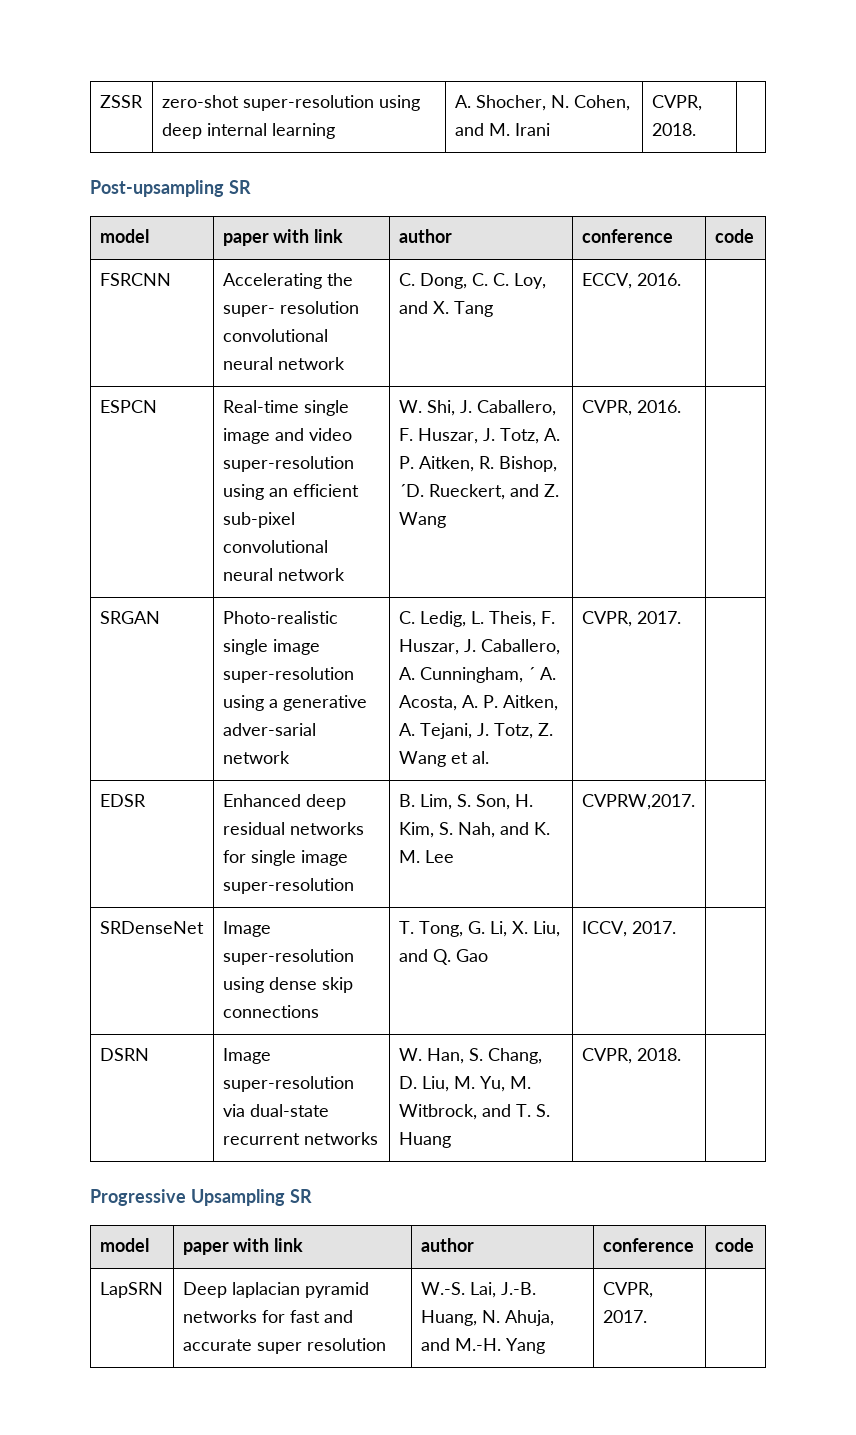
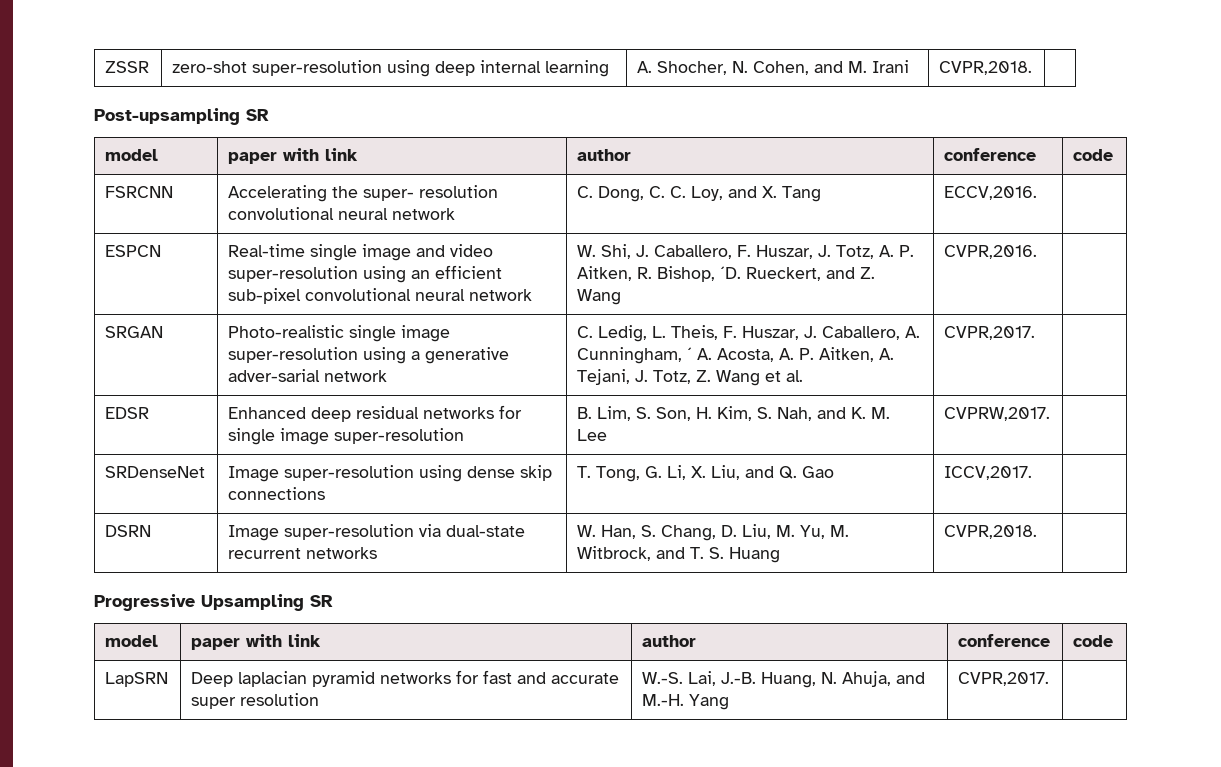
- ZSSR | zero-shot super-resolution using deep internal learning | A. Shocher, N. Cohen, and M. Irani | CVPR, 2018. |
+ ZSSR | zero-shot super-resolution using deep internal learning | A. Shocher, N. Cohen, and M. Irani | CVPR,2018. |
- FSRCNN | Accelerating the super- resolution convolutional neural network | C. Dong, C. C. Loy, and X. Tang | ECCV, 2016. |
+ FSRCNN | Accelerating the super- resolution convolutional neural network | C. Dong, C. C. Loy, and X. Tang | ECCV,2016. |
- ESPCN | Real-time single image and video super-resolution using an efficient sub-pixel convolutional neural network | W. Shi, J. Caballero, F. Huszar, J. Totz, A. P. Aitken, R. Bishop, ´D. Rueckert, and Z. Wang | CVPR, 2016. |
+ ESPCN | Real-time single image and video super-resolution using an efficient sub-pixel convolutional neural network | W. Shi, J. Caballero, F. Huszar, J. Totz, A. P. Aitken, R. Bishop, ´D. Rueckert, and Z. Wang | CVPR,2016. |
- SRGAN | Photo-realistic single image super-resolution using a generative adver-sarial network | C. Ledig, L. Theis, F. Huszar, J. Caballero, A. Cunningham, ´ A. Acosta, A. P. Aitken, A. Tejani, J. Totz, Z. Wang et al. | CVPR, 2017. |
+ SRGAN | Photo-realistic single image super-resolution using a generative adver-sarial network | C. Ledig, L. Theis, F. Huszar, J. Caballero, A. Cunningham, ´ A. Acosta, A. P. Aitken, A. Tejani, J. Totz, Z. Wang et al. | CVPR,2017. |
- SRDenseNet | Image super-resolution using dense skip connections | T. Tong, G. Li, X. Liu, and Q. Gao | ICCV, 2017. |
+ SRDenseNet | Image super-resolution using dense skip connections | T. Tong, G. Li, X. Liu, and Q. Gao | ICCV,2017. |
- DSRN | Image super-resolution via dual-state recurrent networks | W. Han, S. Chang, D. Liu, M. Yu, M. Witbrock, and T. S. Huang | CVPR, 2018. |
+ DSRN | Image super-resolution via dual-state recurrent networks | W. Han, S. Chang, D. Liu, M. Yu, M. Witbrock, and T. S. Huang | CVPR,2018. |
- LapSRN | Deep laplacian pyramid networks for fast and accurate super resolution | W.-S. Lai, J.-B. Huang, N. Ahuja, and M.-H. Yang | CVPR, 2017. |
+ LapSRN | Deep laplacian pyramid networks for fast and accurate super resolution | W.-S. Lai, J.-B. Huang, N. Ahuja, and M.-H. Yang | CVPR,2017. |

